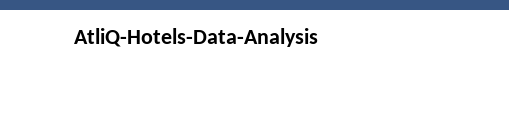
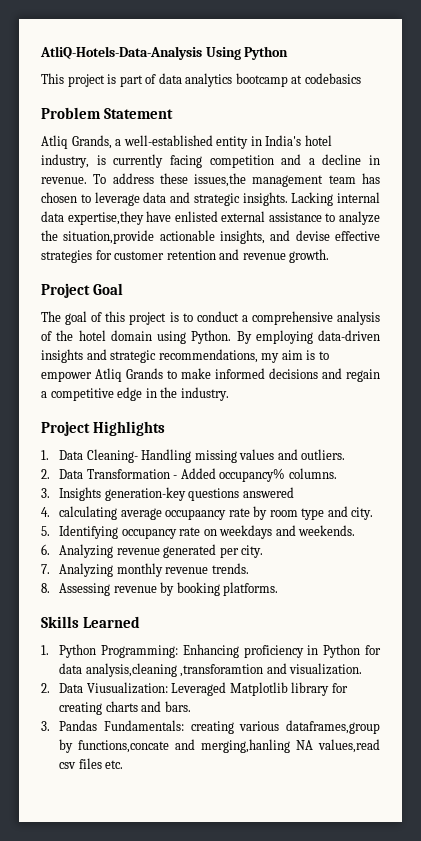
- AtliQ-Hotels-Data-Analysis
+ AtliQ-Hotels-Data-Analysis Using Python
+ This project is part of data analytics bootcamp at codebasics
+ Problem Statement
+ Atliq Grands, a well-established entity in India's hotel industry, is currently facing competition and a decline in revenue. To address these issues,the management team has chosen to leverage data and strategic insights. Lacking internal data expertise,they have enlisted external assistance to analyze the situation,provide actionable insights, and devise effective strategies for customer retention and revenue growth.
+ Project Goal
+ The goal of this project is to conduct a comprehensive analysis of the hotel domain using Python. By employing data-driven insights and strategic recommendations, my aim is to empower Atliq Grands to make informed decisions and regain a competitive edge in the industry.
+ Project Highlights
+ 1. Data Cleaning- Handling missing values and outliers.
+ 2. Data Transformation - Added occupancy% columns.
+ 3. Insights generation-key questions answered
+ 4. calculating average occupaancy rate by room type and city.
+ 5. Identifying occupancy rate on weekdays and weekends.
+ 6. Analyzing revenue generated per city.
+ 7. Analyzing monthly revenue trends.
+ 8. Assessing revenue by booking platforms.
+ Skills Learned
+ 1. Python Programming: Enhancing proficiency in Python for data analysis,cleaning ,transforamtion and visualization.
+ 2. Data Viusualization: Leveraged Matplotlib library for creating charts and bars.
+ 3. Pandas Fundamentals: creating various dataframes,group by functions,concate and merging,hanling NA values,read csv files etc.

